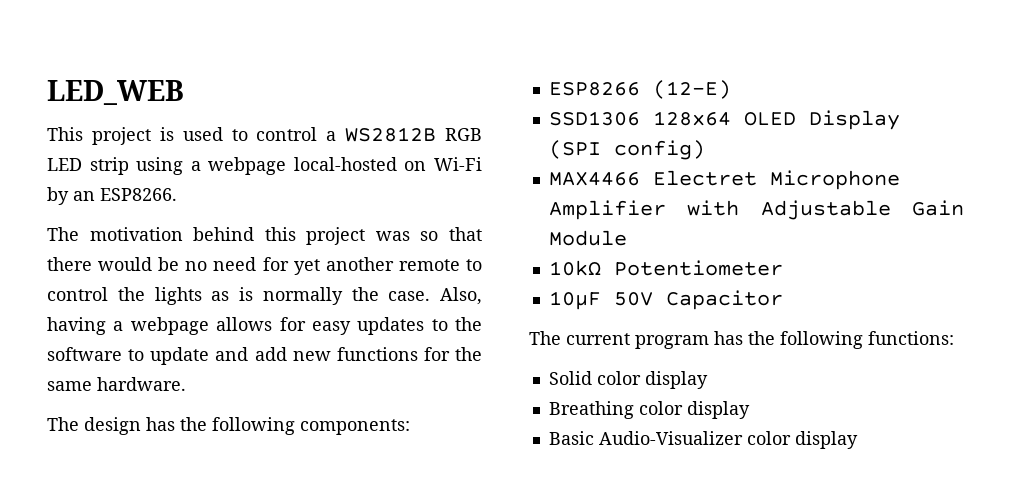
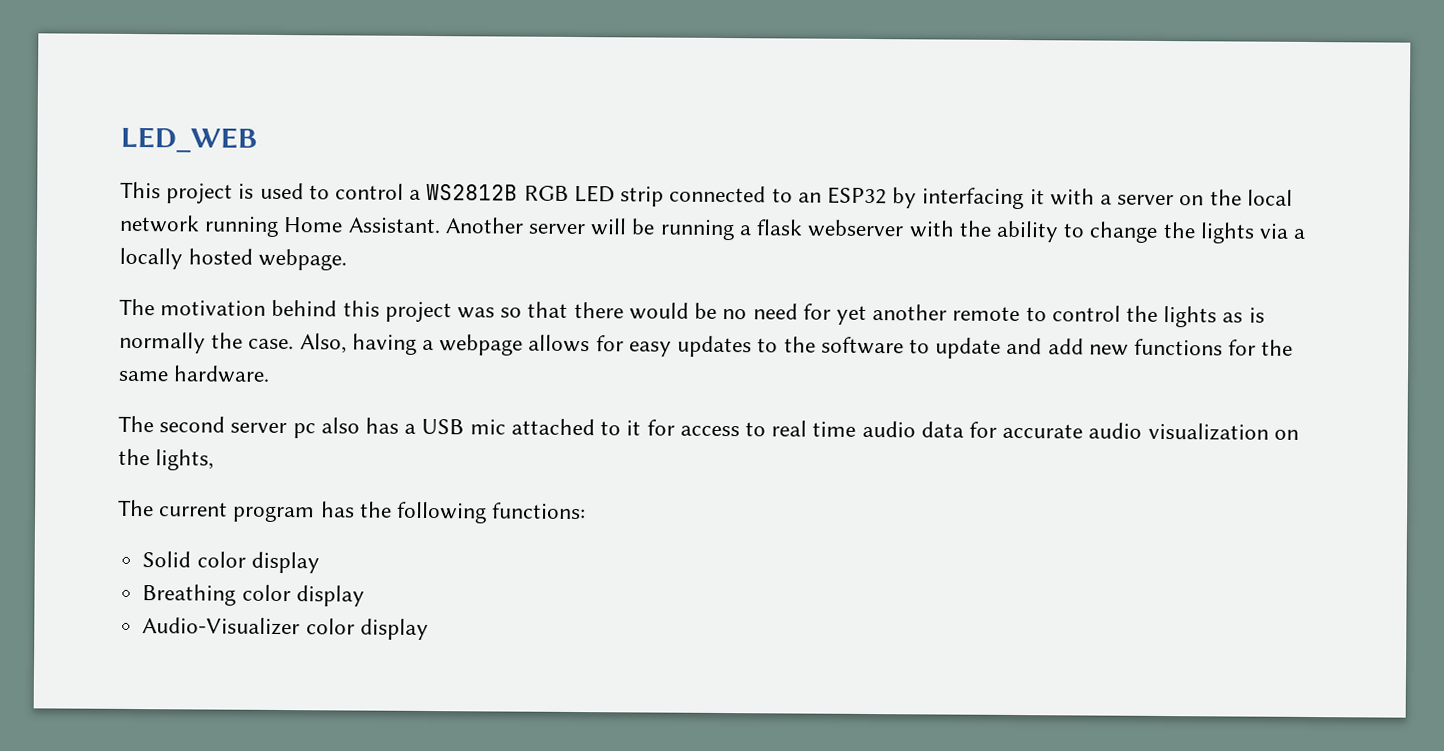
- This project is used to control a WS2812B RGB LED strip using a webpage local-hosted on Wi-Fi by an ESP8266.
+ This project is used to control a WS2812B RGB LED strip connected to an ESP32 by interfacing it with a server on the local network running Home Assistant. Another server will be running a flask webserver with the ability to change the lights via a locally hosted webpage.
- The design has the following components:
- ESP8266 (12-E)
- SSD1306 128x64 OLED Display (SPI config)
- MAX4466 Electret Microphone Amplifier with Adjustable Gain Module
- 10kΩ Potentiometer
- 10μF 50V Capacitor
+ The second server pc also has a USB mic attached to it for access to real time audio data for accurate audio visualization on the lights,
- Basic Audio-Visualizer color display
+ Audio-Visualizer color display

